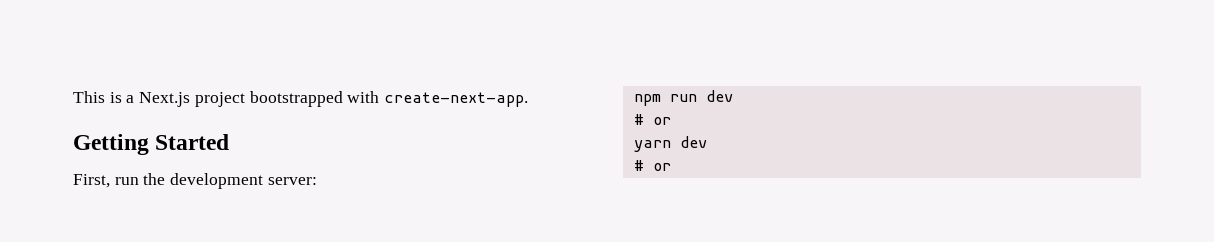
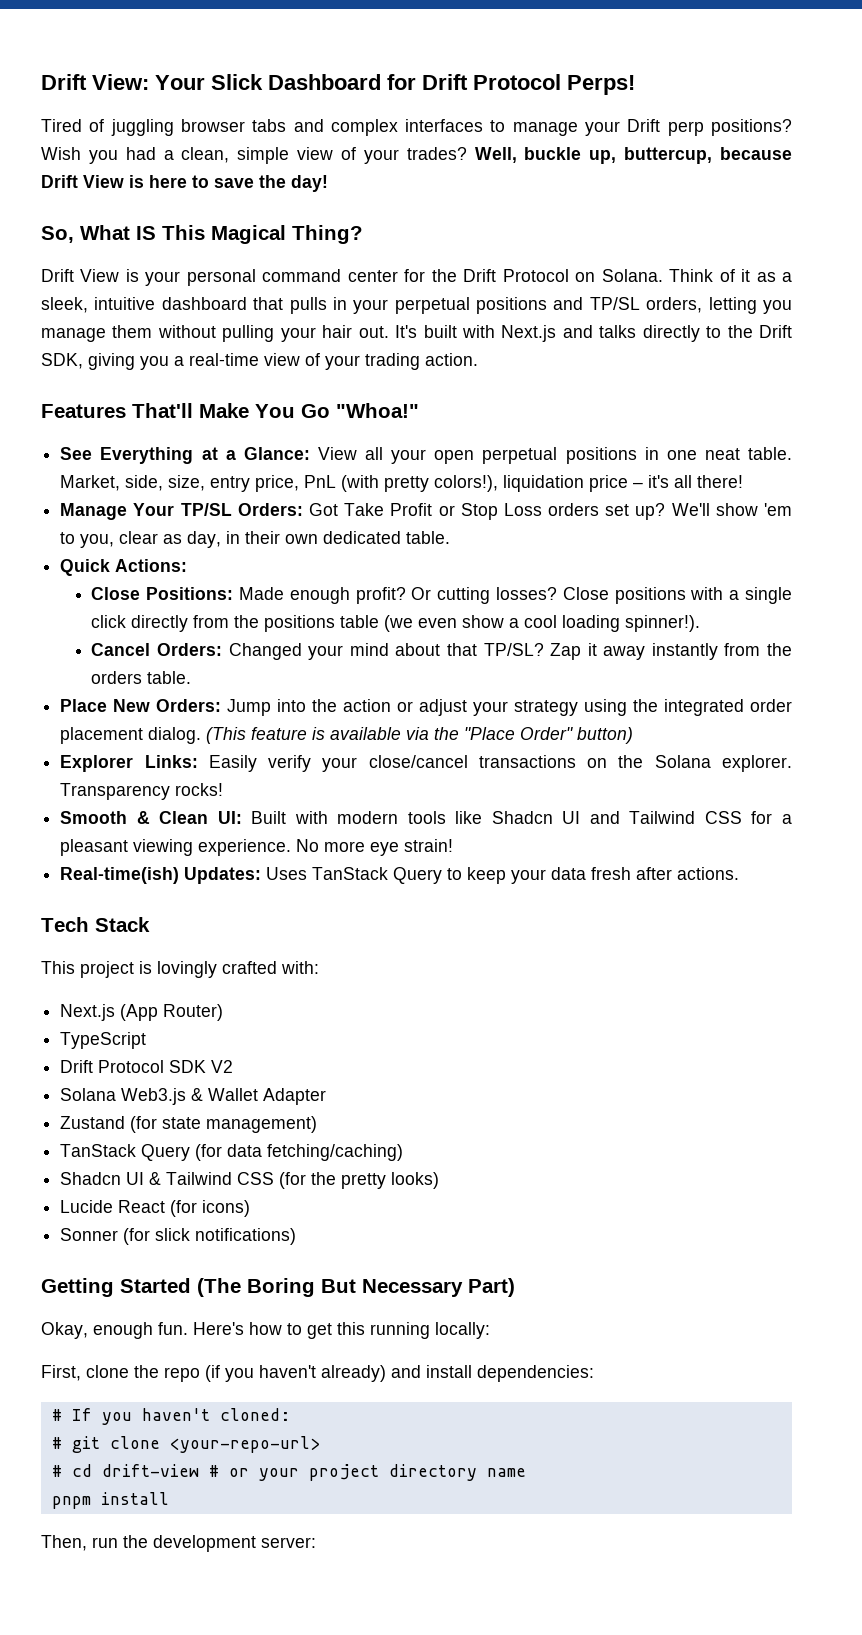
- This is a Next.js project bootstrapped with create-next-app.
- Getting Started
- First, run the development server:
- npm run dev
- # or
- yarn dev
- # or
+ Drift View: Your Slick Dashboard for Drift Protocol Perps!
+ Tired of juggling browser tabs and complex interfaces to manage your Drift perp positions? Wish you had a clean, simple view of your trades? Well, buckle up, buttercup, because Drift View is here to save the day!
+ So, What IS This Magical Thing?
+ Drift View is your personal command center for the Drift Protocol on Solana. Think of it as a sleek, intuitive dashboard that pulls in your perpetual positions and TP/SL orders, letting you manage them without pulling your hair out. It's built with Next.js and talks directly to the Drift SDK, giving you a real-time view of your trading action.
+ Features That'll Make You Go "Whoa!"
+ See Everything at a Glance: View all your open perpetual positions in one neat table. Market, side, size, entry price, PnL (with pretty colors!), liquidation price – it's all there!
+ Manage Your TP/SL Orders: Got Take Profit or Stop Loss orders set up? We'll show 'em to you, clear as day, in their own dedicated table.
+ Quick Actions:
+ Close Positions: Made enough profit? Or cutting losses? Close positions with a single click directly from the positions table (we even show a cool loading spinner!).
+ Cancel Orders: Changed your mind about that TP/SL? Zap it away instantly from the orders table.
+ Place New Orders: Jump into the action or adjust your strategy using the integrated order placement dialog. (This feature is available via the "Place Order" button)
+ Explorer Links: Easily verify your close/cancel transactions on the Solana explorer. Transparency rocks!
+ Smooth & Clean UI: Built with modern tools like Shadcn UI and Tailwind CSS for a pleasant viewing experience. No more eye strain!
+ Real-time(ish) Updates: Uses TanStack Query to keep your data fresh after actions.
+ Tech Stack
+ This project is lovingly crafted with:
+ Next.js (App Router)
+ TypeScript
+ Drift Protocol SDK V2
+ Solana Web3.js & Wallet Adapter
+ Zustand (for state management)
+ TanStack Query (for data fetching/caching)
+ Shadcn UI & Tailwind CSS (for the pretty looks)
+ Lucide React (for icons)
+ Sonner (for slick notifications)
+ Getting Started (The Boring But Necessary Part)
+ Okay, enough fun. Here's how to get this running locally:
+ First, clone the repo (if you haven't already) and install dependencies:
+ # If you haven't cloned:
+ # git clone <your-repo-url>
+ # cd drift-view # or your project directory name
+ pnpm install
+ Then, run the development server:

